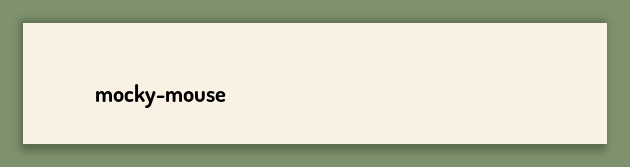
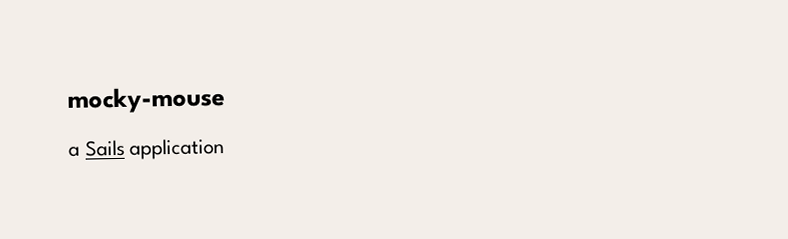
+ a Sails application

